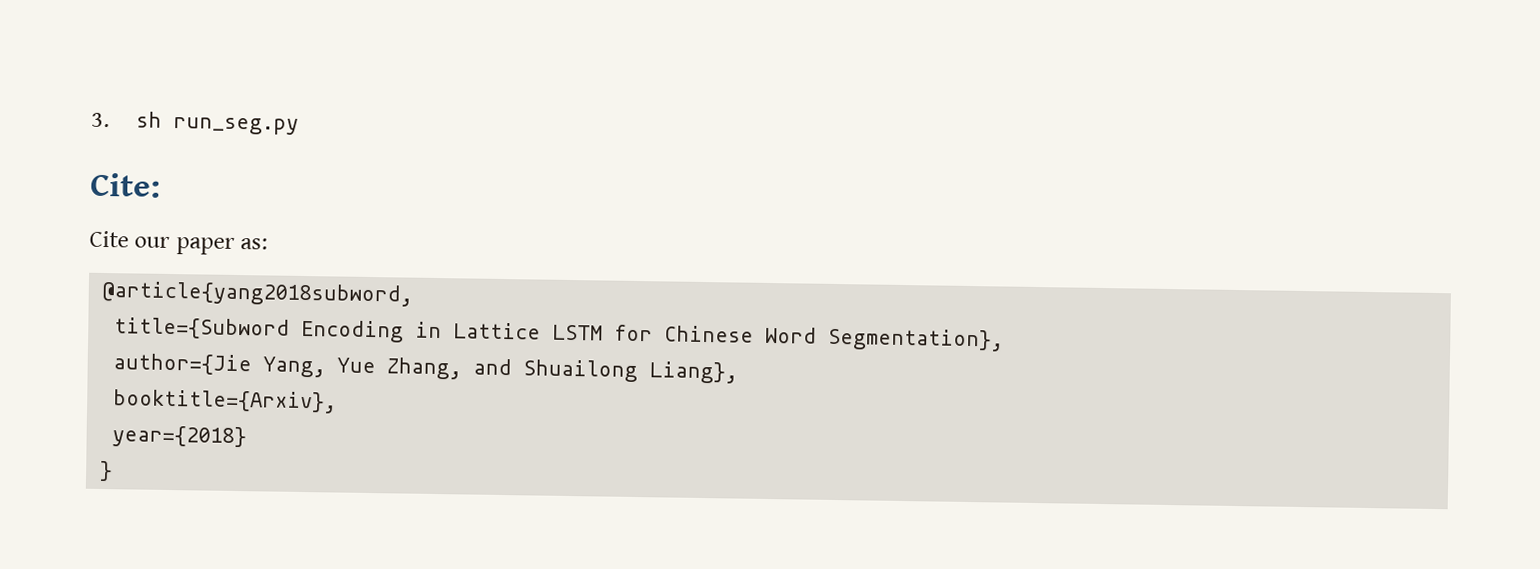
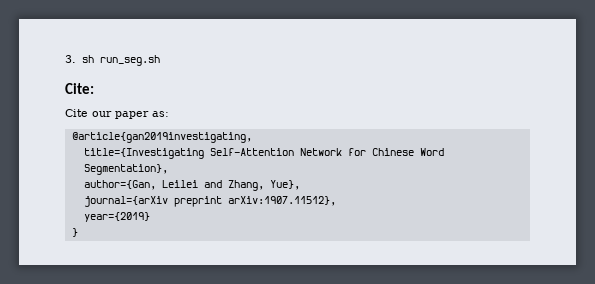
- 3. sh run_seg.py
+ 3. sh run_seg.sh
- @article{yang2018subword,
- title={Subword Encoding in Lattice LSTM for Chinese Word Segmentation},
- author={Jie Yang, Yue Zhang, and Shuailong Liang},
- booktitle={Arxiv},
- year={2018}
+ @article{gan2019investigating,
+ title={Investigating Self-Attention Network for Chinese Word Segmentation},
+ author={Gan, Leilei and Zhang, Yue},
+ journal={arXiv preprint arXiv:1907.11512},
+ year={2019}

